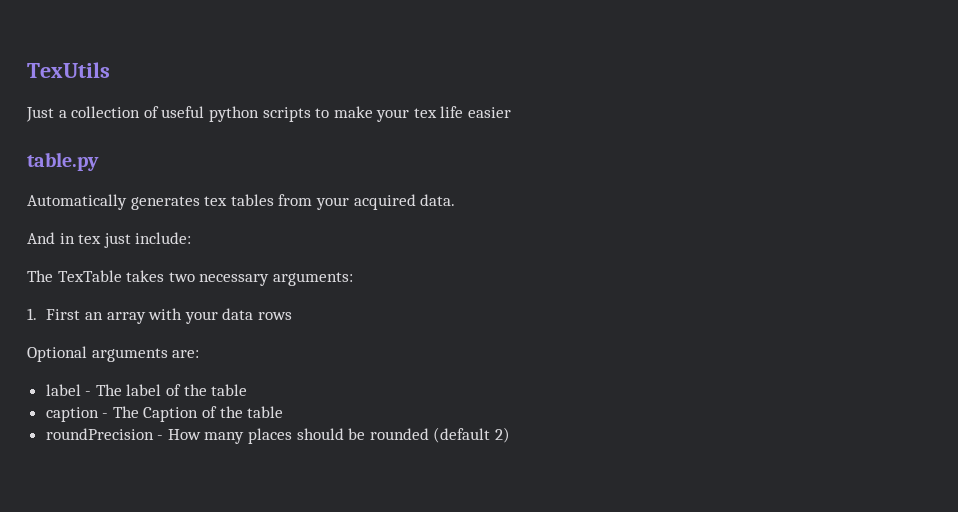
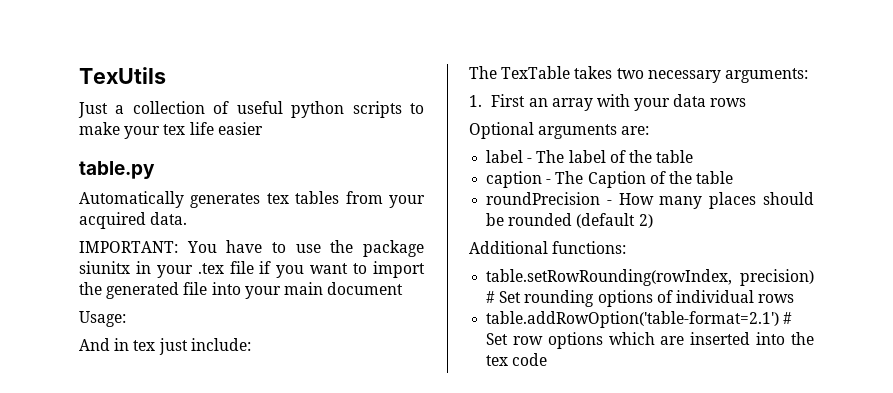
+ IMPORTANT: You have to use the package siunitx in your .tex file if you want to import the generated file into your main document
+ Usage:
+ Additional functions:
+ table.setRowRounding(rowIndex, precision) # Set rounding options of individual rows
+ table.addRowOption('table-format=2.1') # Set row options which are inserted into the tex code

